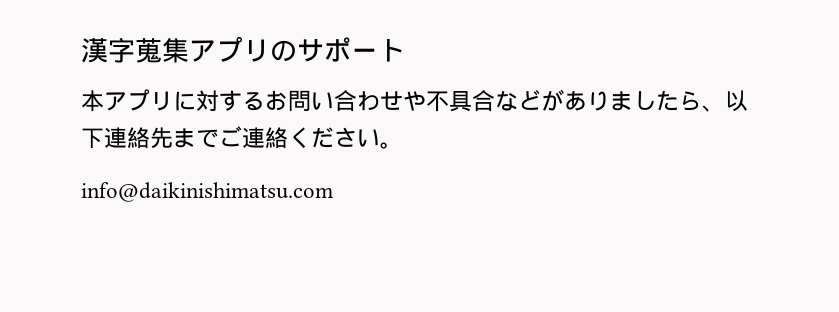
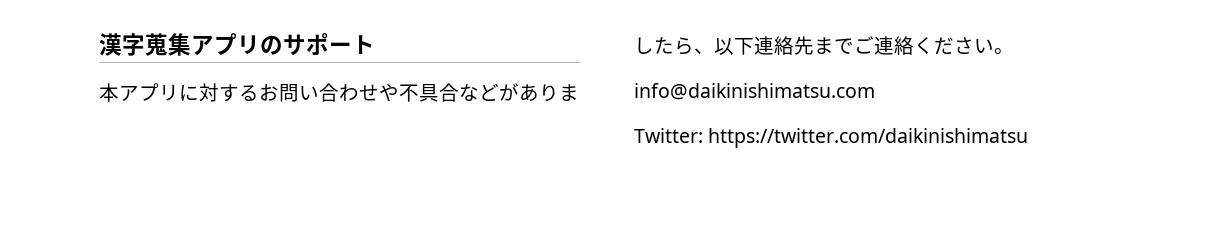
+ Twitter: https://twitter.com/daikinishimatsu

